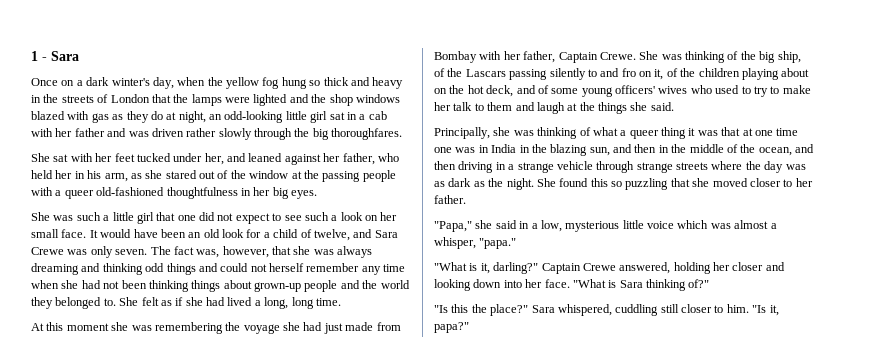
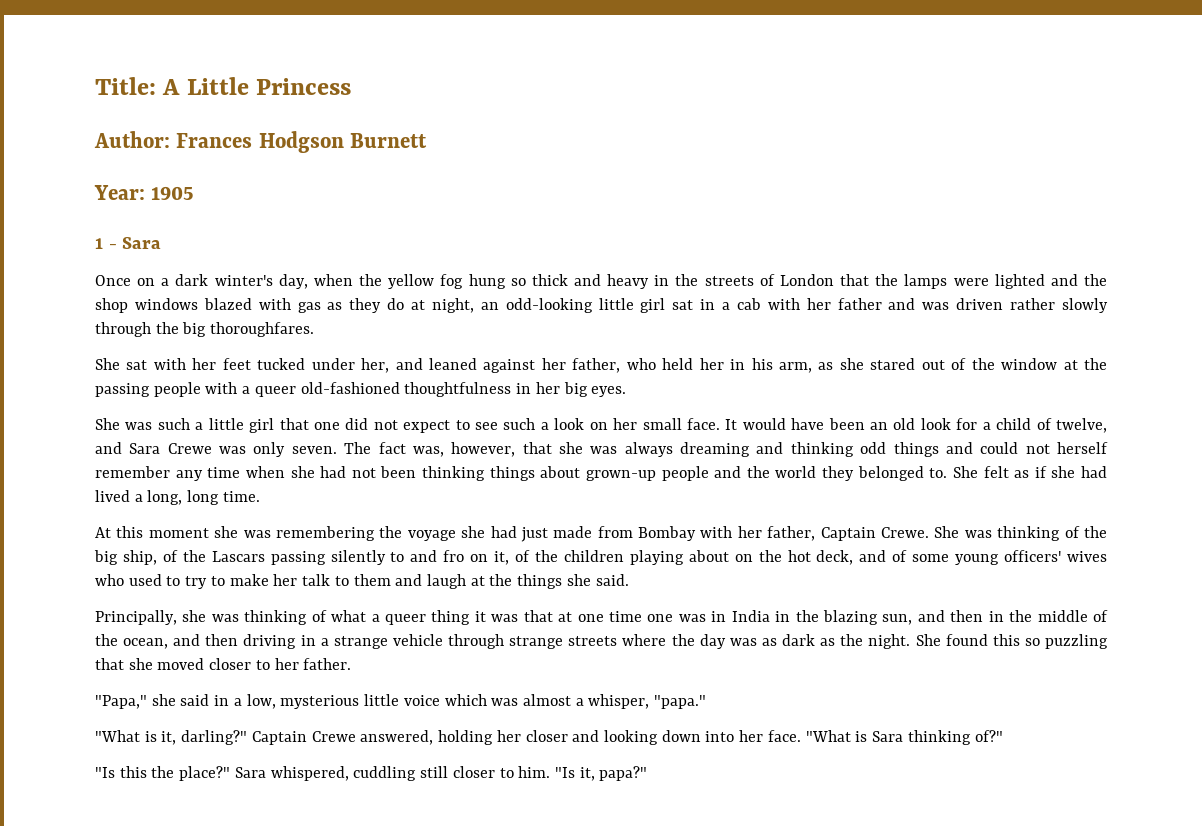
+ Title: A Little Princess
+ Author: Frances Hodgson Burnett
+ Year: 1905

